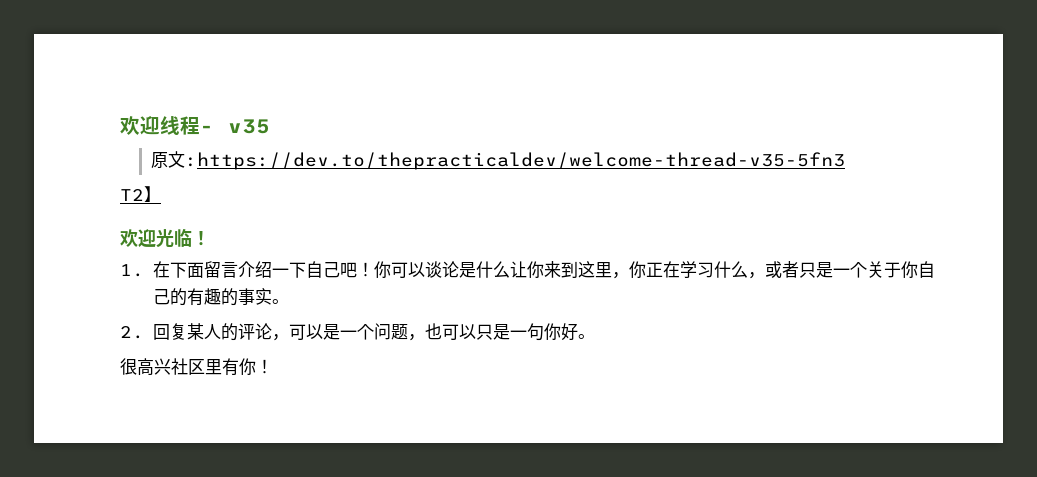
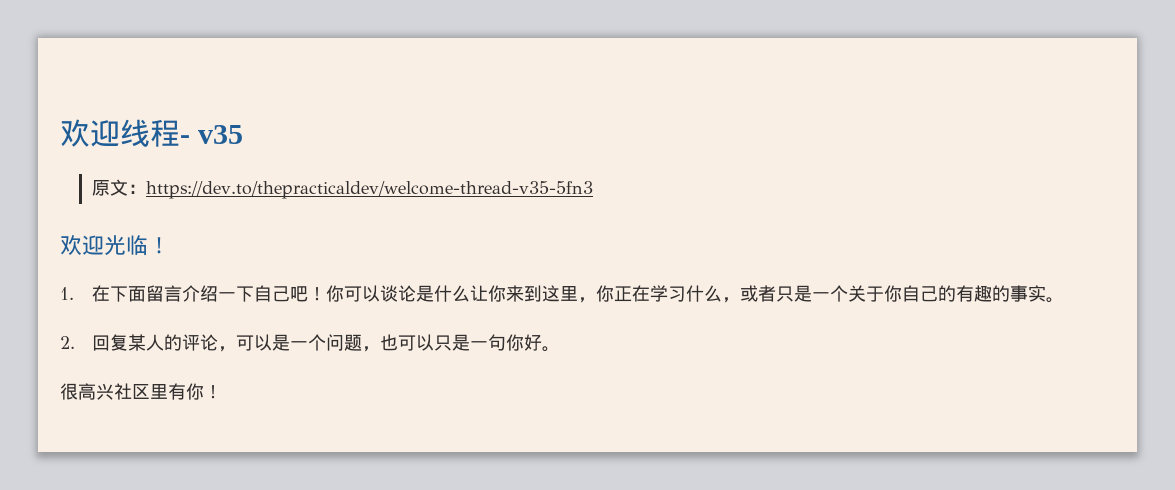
- 原文:https://dev.to/thepracticaldev/welcome-thread-v35-5fn3
- T2】
+ 原文：https://dev.to/thepracticaldev/welcome-thread-v35-5fn3

